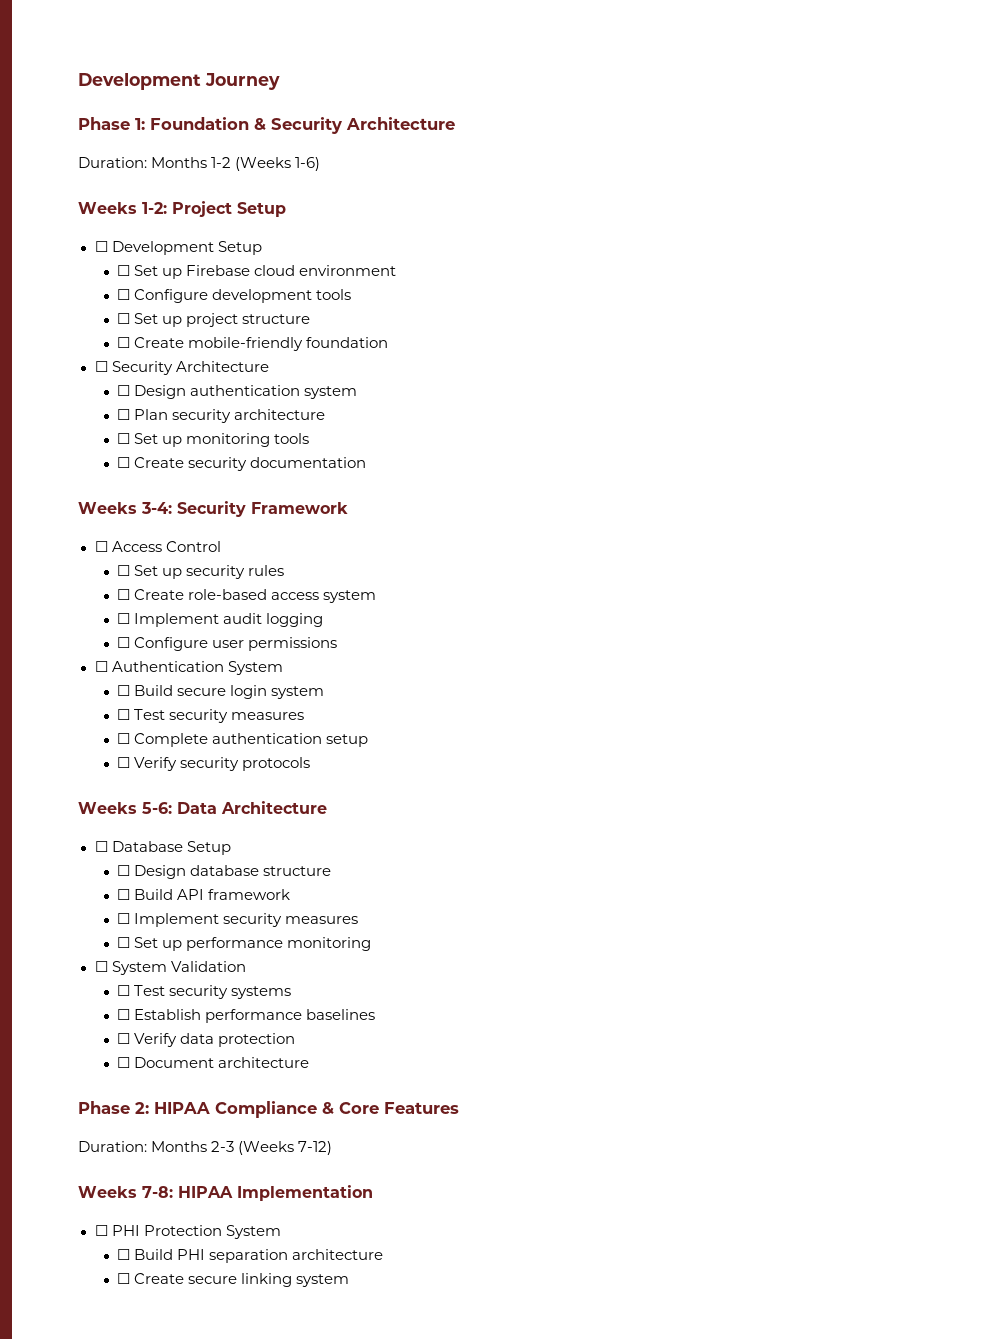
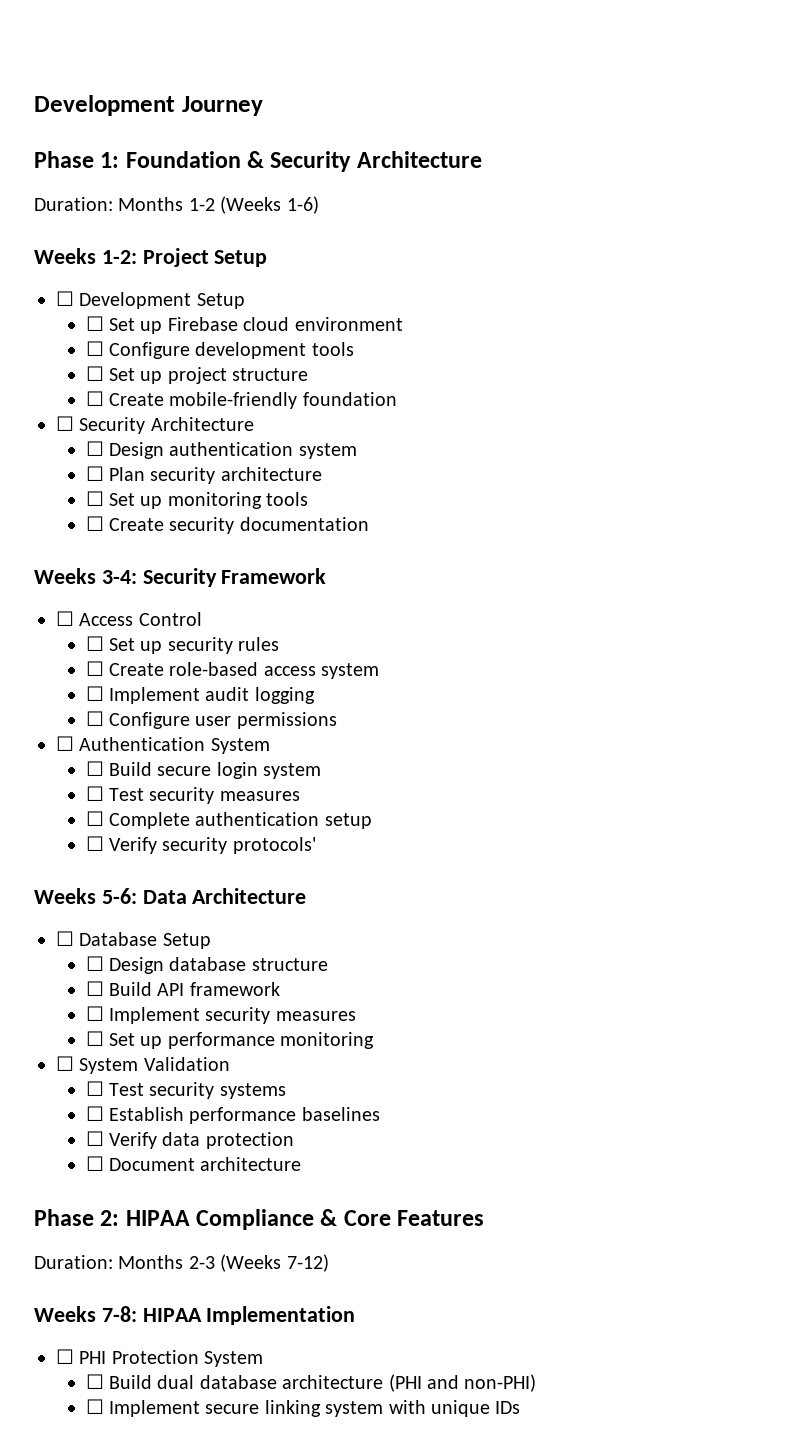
- ☐ Verify security protocols
+ ☐ Verify security protocols'
- ☐ Build PHI separation architecture
- ☐ Create secure linking system
+ ☐ Build dual database architecture (PHI and non-PHI)
+ ☐ Implement secure linking system with unique IDs

